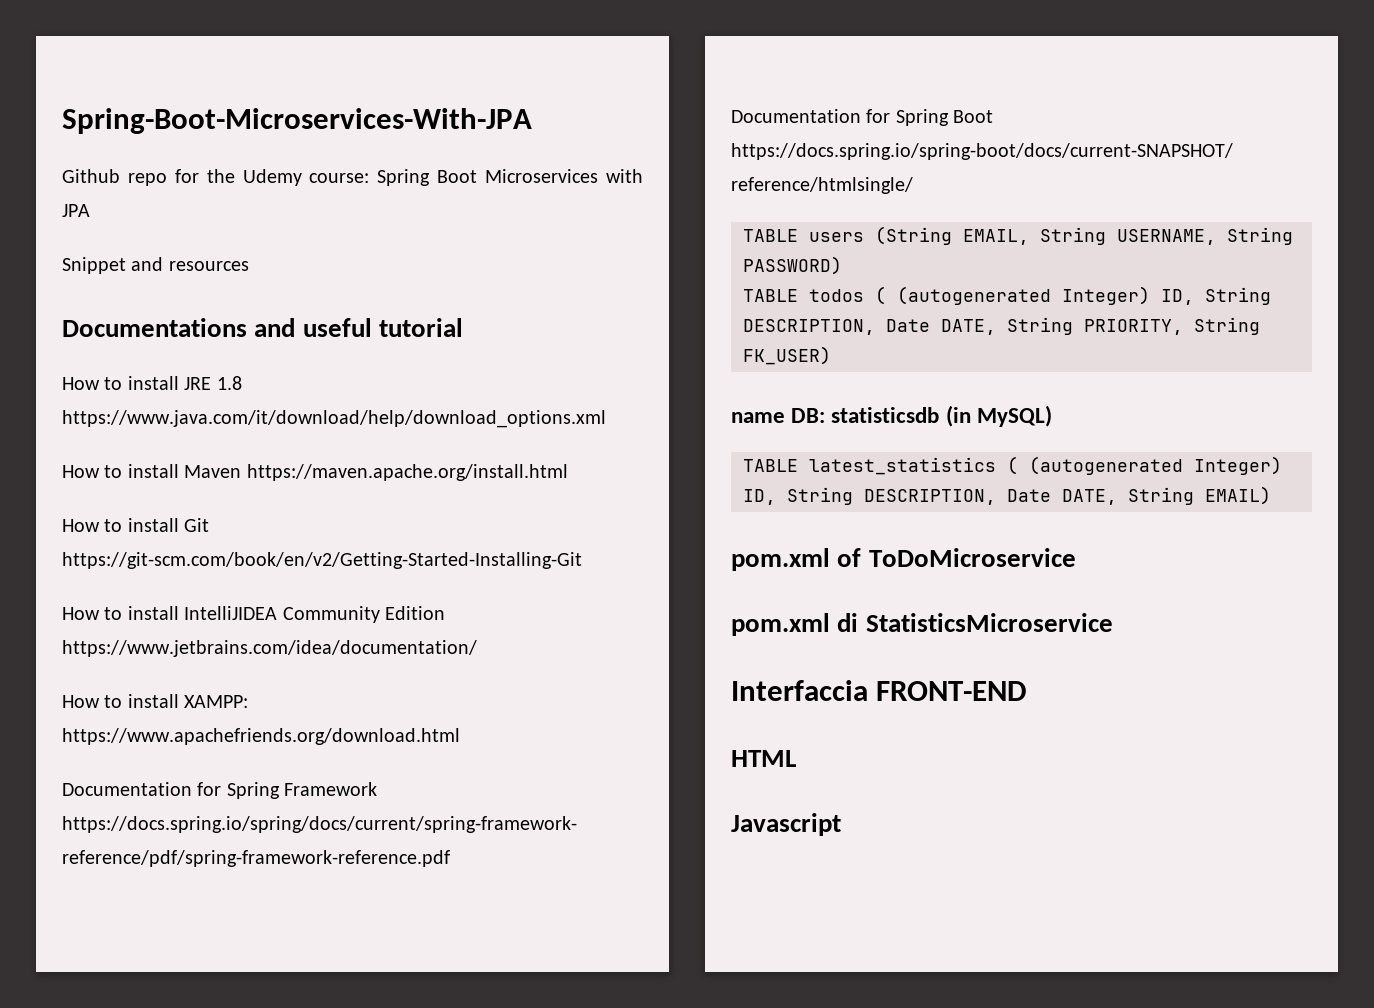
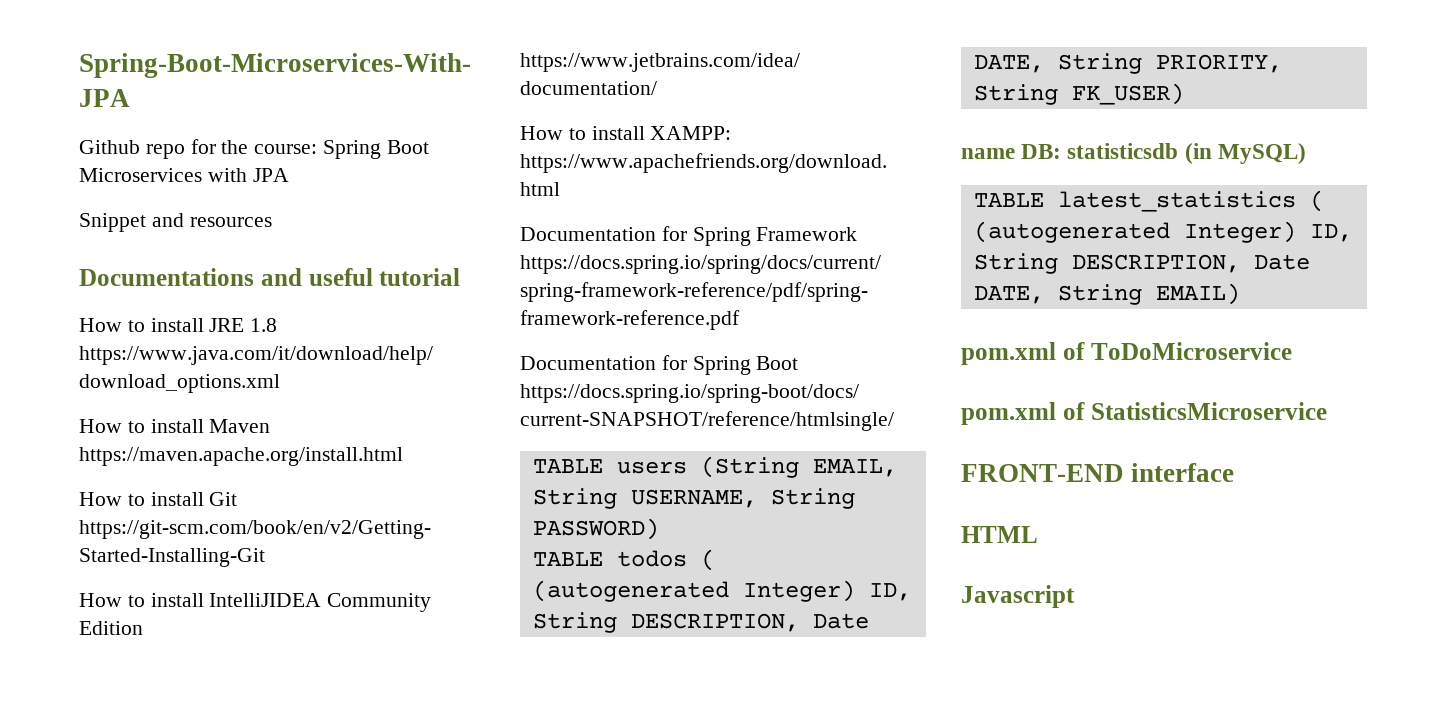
- Github repo for the Udemy course: Spring Boot Microservices with JPA
+ Github repo for the course: Spring Boot Microservices with JPA
- pom.xml di StatisticsMicroservice
+ pom.xml of StatisticsMicroservice
- Interfaccia FRONT-END
+ FRONT-END interface

